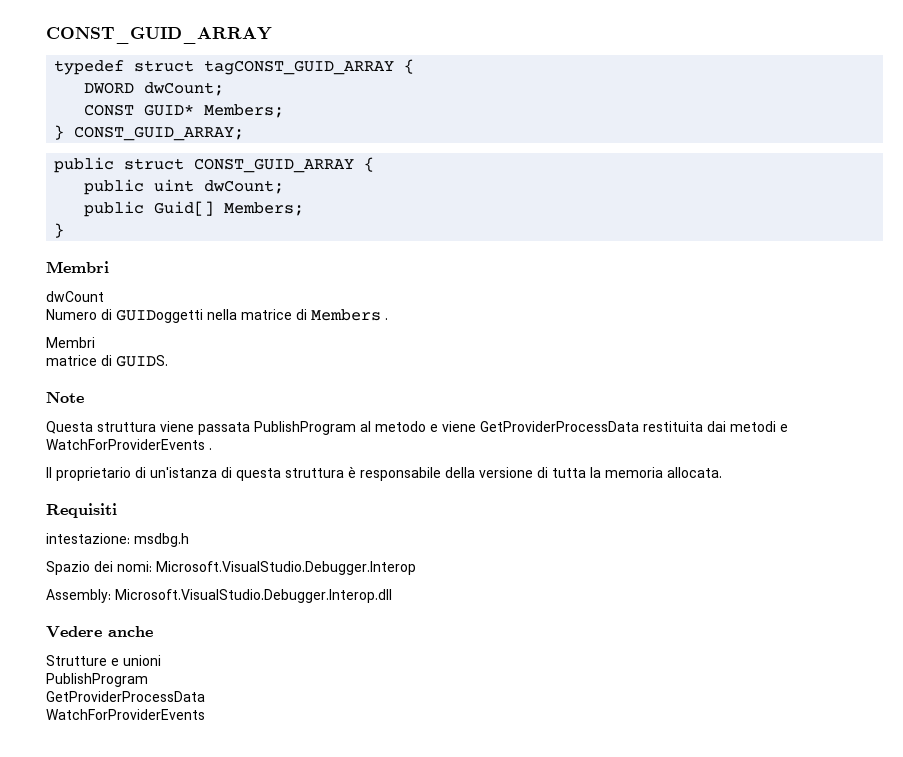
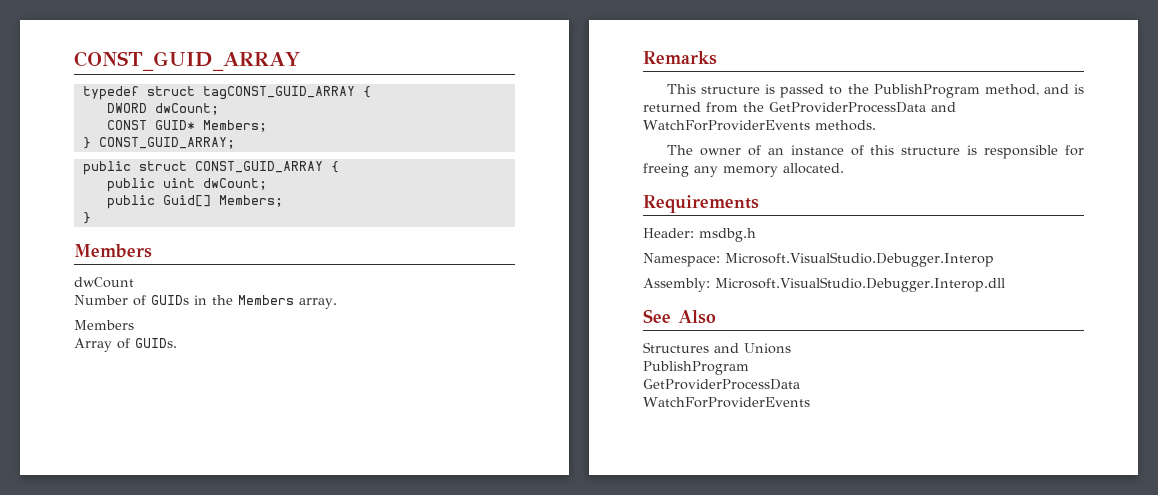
  public Guid[] Members;
  }
- Membri
+ Members
- Numero di GUIDoggetti nella matrice di Members .
- Membri
- matrice di GUIDS.
- Note
- Questa struttura viene passata PublishProgram al metodo e viene GetProviderProcessData restituita dai metodi e WatchForProviderEvents .
- Il proprietario di un'istanza di questa struttura è responsabile della versione di tutta la memoria allocata.
- Requisiti
- intestazione: msdbg.h
- Spazio dei nomi: Microsoft.VisualStudio.Debugger.Interop
+ Number of GUIDs in the Members array.
+ Members
+ Array of GUIDs.
+ Remarks
+ This structure is passed to the PublishProgram method, and is returned from the GetProviderProcessData and WatchForProviderEvents methods.
+ The owner of an instance of this structure is responsible for freeing any memory allocated.
+ Requirements
+ Header: msdbg.h
+ Namespace: Microsoft.VisualStudio.Debugger.Interop
  Assembly: Microsoft.VisualStudio.Debugger.Interop.dll
- Vedere anche
- Strutture e unioni
+ See Also
+ Structures and Unions

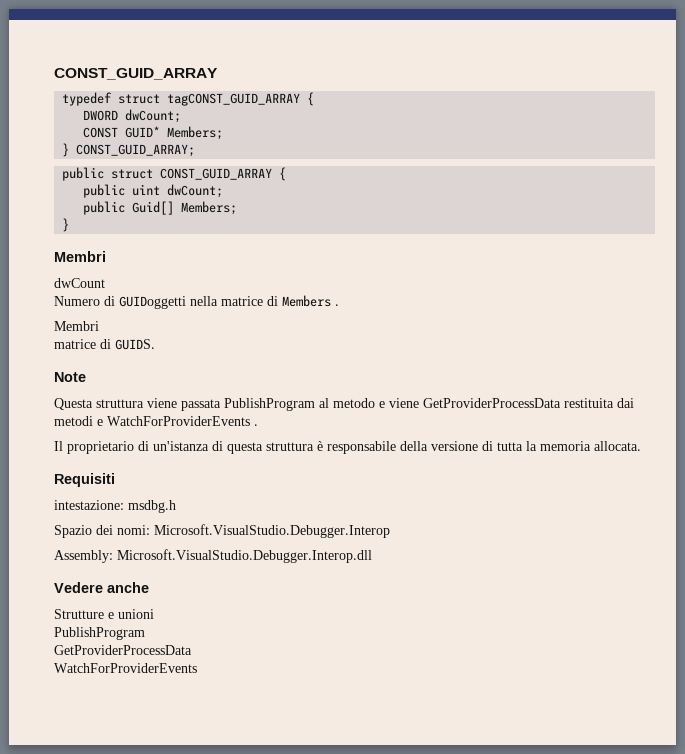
  public Guid[] Members;
  }
- Members
+ Membri
- Number of GUIDs in the Members array.
- Members
- Array of GUIDs.
- Remarks
- This structure is passed to the PublishProgram method, and is returned from the GetProviderProcessData and WatchForProviderEvents methods.
- The owner of an instance of this structure is responsible for freeing any memory allocated.
- Requirements
- Header: msdbg.h
- Namespace: Microsoft.VisualStudio.Debugger.Interop
+ Numero di GUIDoggetti nella matrice di Members .
+ Membri
+ matrice di GUIDS.
+ Note
+ Questa struttura viene passata PublishProgram al metodo e viene GetProviderProcessData restituita dai metodi e WatchForProviderEvents .
+ Il proprietario di un'istanza di questa struttura è responsabile della versione di tutta la memoria allocata.
+ Requisiti
+ intestazione: msdbg.h
+ Spazio dei nomi: Microsoft.VisualStudio.Debugger.Interop
  Assembly: Microsoft.VisualStudio.Debugger.Interop.dll
- See Also
- Structures and Unions
+ Vedere anche
+ Strutture e unioni

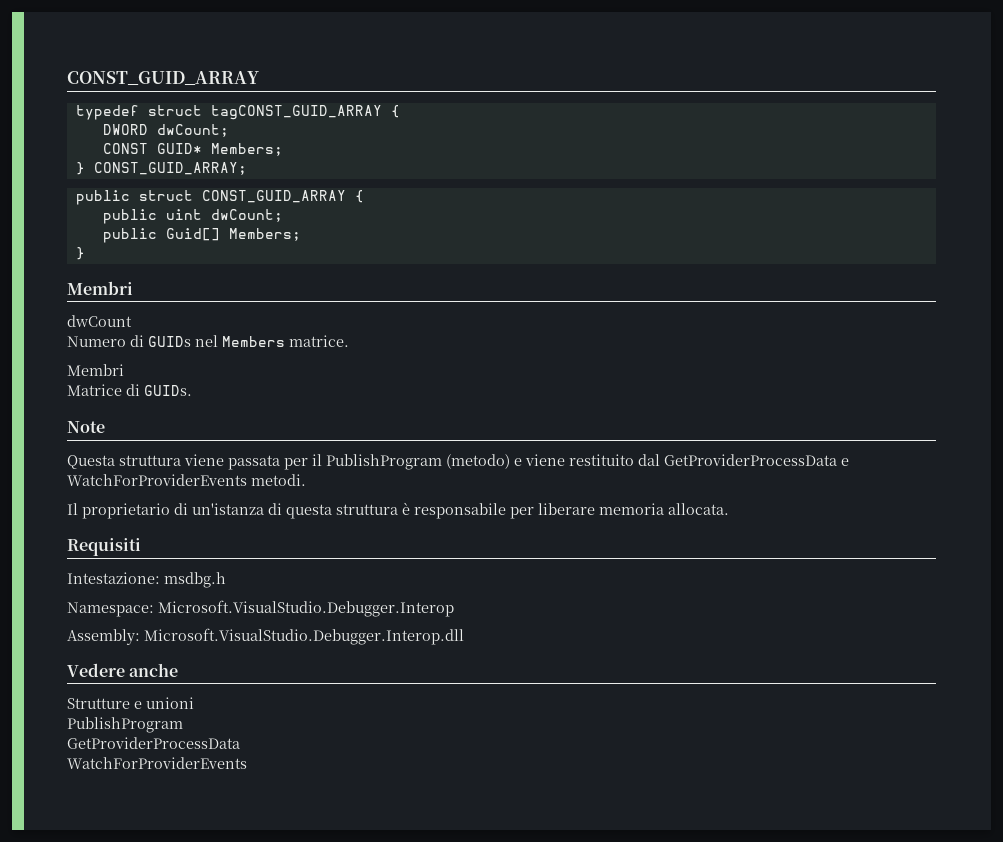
- Numero di GUIDoggetti nella matrice di Members .
+ Numero di GUIDs nel Members matrice.
  Membri
- matrice di GUIDS.
+ Matrice di GUIDs.
- Questa struttura viene passata PublishProgram al metodo e viene GetProviderProcessData restituita dai metodi e WatchForProviderEvents .
+ Questa struttura viene passata per il PublishProgram (metodo) e viene restituito dal GetProviderProcessData e WatchForProviderEvents metodi.
- Il proprietario di un'istanza di questa struttura è responsabile della versione di tutta la memoria allocata.
+ Il proprietario di un'istanza di questa struttura è responsabile per liberare memoria allocata.
- intestazione: msdbg.h
+ Intestazione: msdbg.h
- Spazio dei nomi: Microsoft.VisualStudio.Debugger.Interop
+ Namespace: Microsoft.VisualStudio.Debugger.Interop

